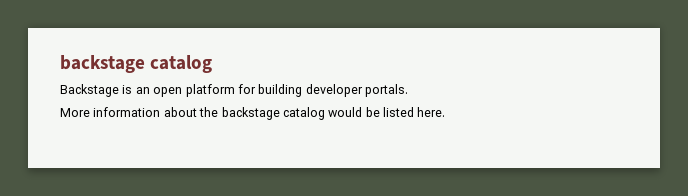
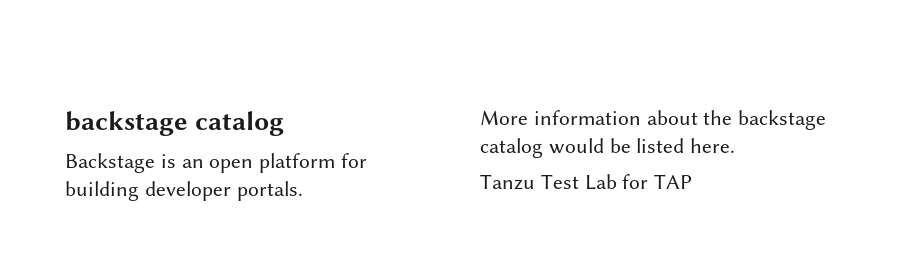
+ Tanzu Test Lab for TAP

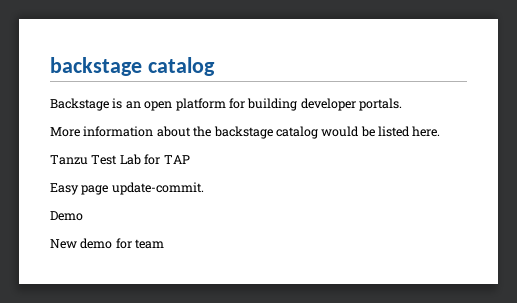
+ Easy page update-commit.
+ Demo
+ New demo for team

